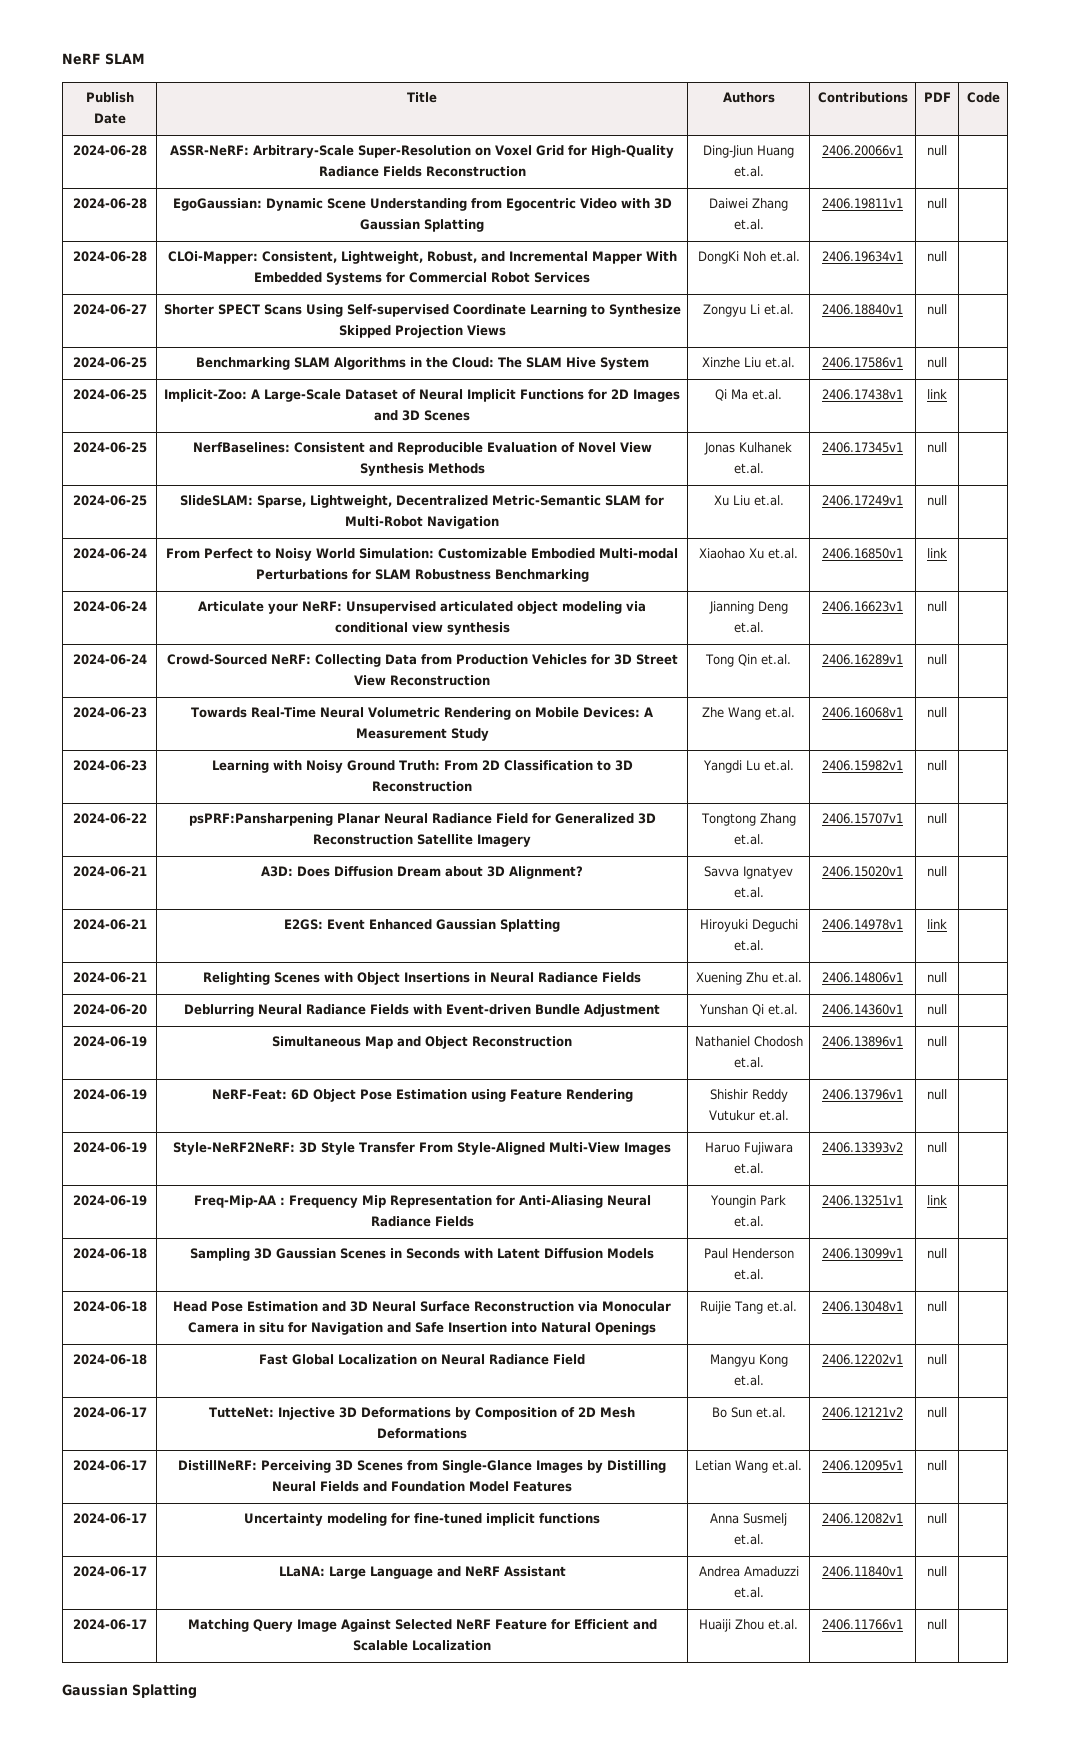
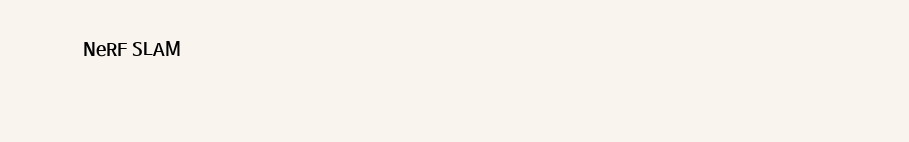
- Publish Date | Title | Authors | Contributions | PDF | Code
- 2024-06-28 | ASSR-NeRF: Arbitrary-Scale Super-Resolution on Voxel Grid for High-Quality Radiance Fields Reconstruction | Ding-Jiun Huang et.al. | 2406.20066v1 | null |
- 2024-06-28 | EgoGaussian: Dynamic Scene Understanding from Egocentric Video with 3D Gaussian Splatting | Daiwei Zhang et.al. | 2406.19811v1 | null |
- 2024-06-28 | CLOi-Mapper: Consistent, Lightweight, Robust, and Incremental Mapper With Embedded Systems for Commercial Robot Services | DongKi Noh et.al. | 2406.19634v1 | null |
- 2024-06-27 | Shorter SPECT Scans Using Self-supervised Coordinate Learning to Synthesize Skipped Projection Views | Zongyu Li et.al. | 2406.18840v1 | null |
- 2024-06-25 | Benchmarking SLAM Algorithms in the Cloud: The SLAM Hive System | Xinzhe Liu et.al. | 2406.17586v1 | null |
- 2024-06-25 | Implicit-Zoo: A Large-Scale Dataset of Neural Implicit Functions for 2D Images and 3D Scenes | Qi Ma et.al. | 2406.17438v1 | link |
- 2024-06-25 | NerfBaselines: Consistent and Reproducible Evaluation of Novel View Synthesis Methods | Jonas Kulhanek et.al. | 2406.17345v1 | null |
- 2024-06-25 | SlideSLAM: Sparse, Lightweight, Decentralized Metric-Semantic SLAM for Multi-Robot Navigation | Xu Liu et.al. | 2406.17249v1 | null |
- 2024-06-24 | From Perfect to Noisy World Simulation: Customizable Embodied Multi-modal Perturbations for SLAM Robustness Benchmarking | Xiaohao Xu et.al. | 2406.16850v1 | link |
- 2024-06-24 | Articulate your NeRF: Unsupervised articulated object modeling via conditional view synthesis | Jianning Deng et.al. | 2406.16623v1 | null |
- 2024-06-24 | Crowd-Sourced NeRF: Collecting Data from Production Vehicles for 3D Street View Reconstruction | Tong Qin et.al. | 2406.16289v1 | null |
- 2024-06-23 | Towards Real-Time Neural Volumetric Rendering on Mobile Devices: A Measurement Study | Zhe Wang et.al. | 2406.16068v1 | null |
- 2024-06-23 | Learning with Noisy Ground Truth: From 2D Classification to 3D Reconstruction | Yangdi Lu et.al. | 2406.15982v1 | null |
- 2024-06-22 | psPRF:Pansharpening Planar Neural Radiance Field for Generalized 3D Reconstruction Satellite Imagery | Tongtong Zhang et.al. | 2406.15707v1 | null |
- 2024-06-21 | A3D: Does Diffusion Dream about 3D Alignment? | Savva Ignatyev et.al. | 2406.15020v1 | null |
- 2024-06-21 | E2GS: Event Enhanced Gaussian Splatting | Hiroyuki Deguchi et.al. | 2406.14978v1 | link |
- 2024-06-21 | Relighting Scenes with Object Insertions in Neural Radiance Fields | Xuening Zhu et.al. | 2406.14806v1 | null |
- 2024-06-20 | Deblurring Neural Radiance Fields with Event-driven Bundle Adjustment | Yunshan Qi et.al. | 2406.14360v1 | null |
- 2024-06-19 | Simultaneous Map and Object Reconstruction | Nathaniel Chodosh et.al. | 2406.13896v1 | null |
- 2024-06-19 | NeRF-Feat: 6D Object Pose Estimation using Feature Rendering | Shishir Reddy Vutukur et.al. | 2406.13796v1 | null |
- 2024-06-19 | Style-NeRF2NeRF: 3D Style Transfer From Style-Aligned Multi-View Images | Haruo Fujiwara et.al. | 2406.13393v2 | null |
- 2024-06-19 | Freq-Mip-AA : Frequency Mip Representation for Anti-Aliasing Neural Radiance Fields | Youngin Park et.al. | 2406.13251v1 | link |
- 2024-06-18 | Sampling 3D Gaussian Scenes in Seconds with Latent Diffusion Models | Paul Henderson et.al. | 2406.13099v1 | null |
- 2024-06-18 | Head Pose Estimation and 3D Neural Surface Reconstruction via Monocular Camera in situ for Navigation and Safe Insertion into Natural Openings | Ruijie Tang et.al. | 2406.13048v1 | null |
- 2024-06-18 | Fast Global Localization on Neural Radiance Field | Mangyu Kong et.al. | 2406.12202v1 | null |
- 2024-06-17 | TutteNet: Injective 3D Deformations by Composition of 2D Mesh Deformations | Bo Sun et.al. | 2406.12121v2 | null |
- 2024-06-17 | DistillNeRF: Perceiving 3D Scenes from Single-Glance Images by Distilling Neural Fields and Foundation Model Features | Letian Wang et.al. | 2406.12095v1 | null |
- 2024-06-17 | Uncertainty modeling for fine-tuned implicit functions | Anna Susmelj et.al. | 2406.12082v1 | null |
- 2024-06-17 | LLaNA: Large Language and NeRF Assistant | Andrea Amaduzzi et.al. | 2406.11840v1 | null |
- 2024-06-17 | Matching Query Image Against Selected NeRF Feature for Efficient and Scalable Localization | Huaiji Zhou et.al. | 2406.11766v1 | null |
- Gaussian Splatting

